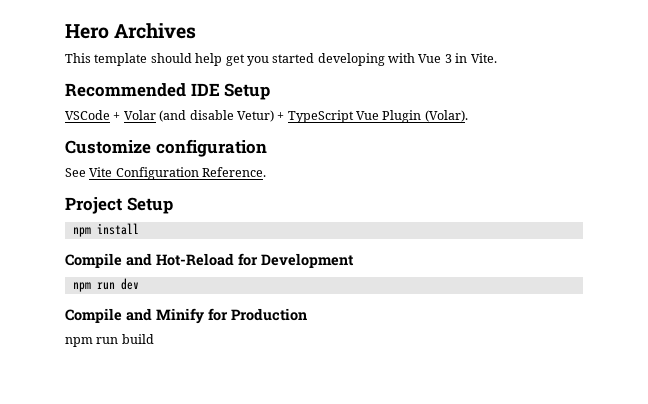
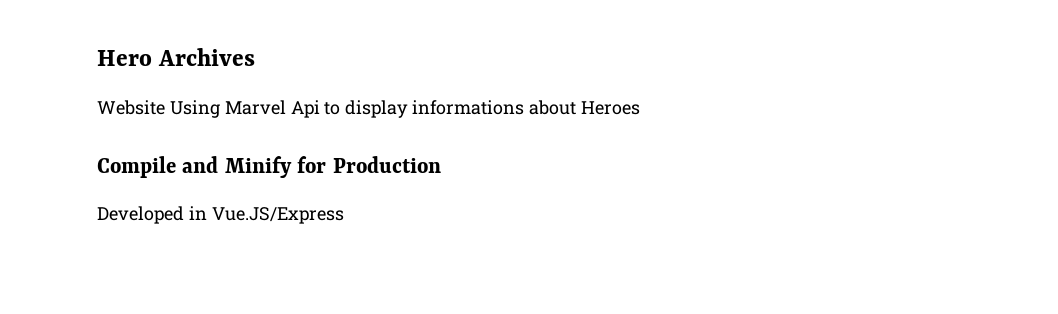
- This template should help get you started developing with Vue 3 in Vite.
- Recommended IDE Setup
- VSCode + Volar (and disable Vetur) + TypeScript Vue Plugin (Volar).
- Customize configuration
- See Vite Configuration Reference.
- Project Setup
- npm install
- Compile and Hot-Reload for Development
- npm run dev
+ Website Using Marvel Api to display informations about Heroes
- npm run build
+ Developed in Vue.JS/Express

